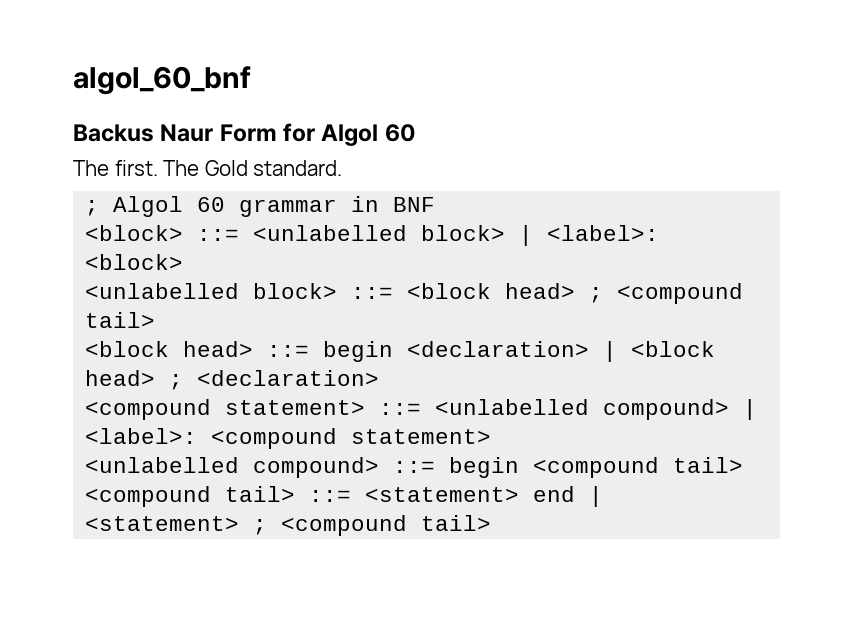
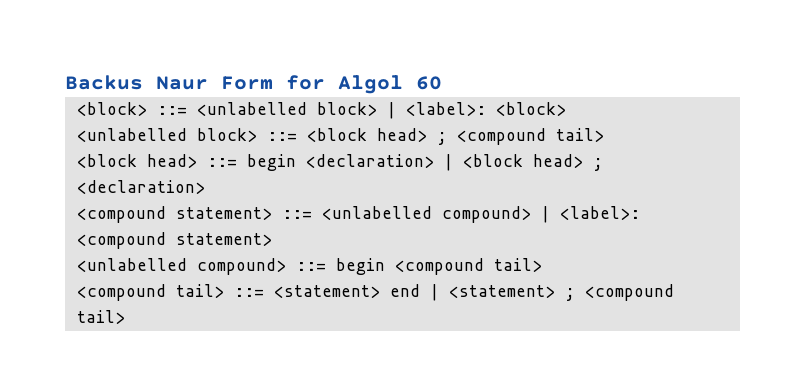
- algol_60_bnf
- The first. The Gold standard.
- ; Algol 60 grammar in BNF

